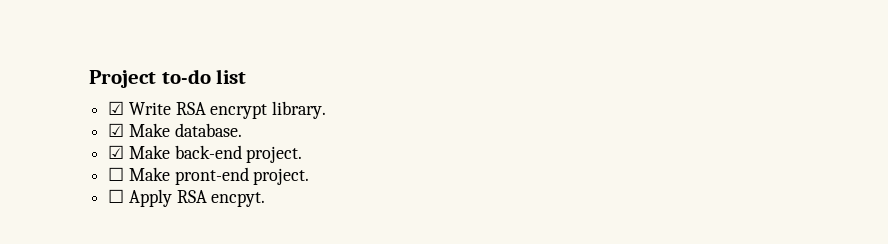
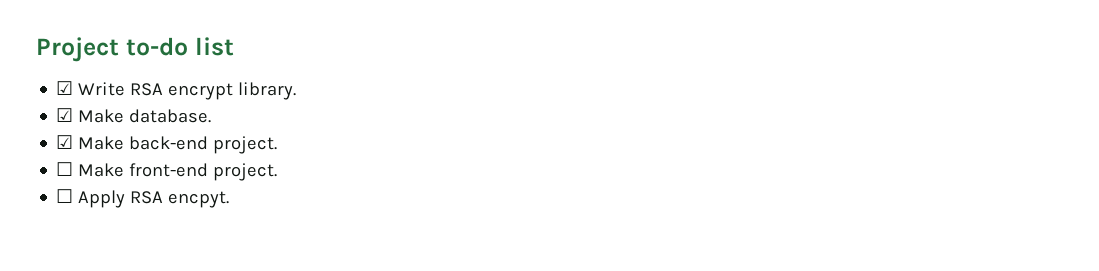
- ☐ Make pront-end project.
+ ☐ Make front-end project.

